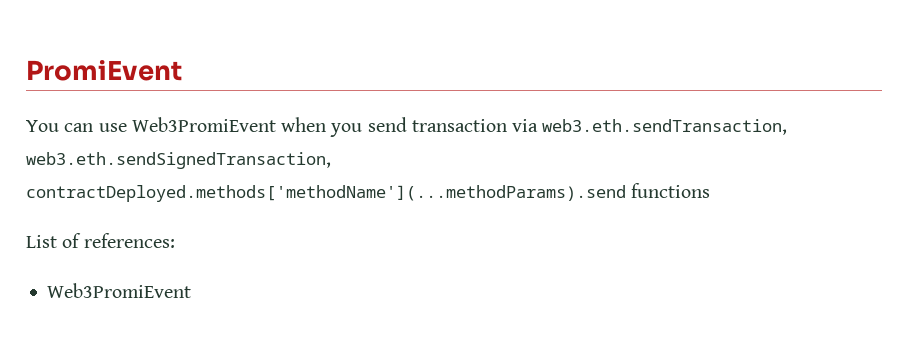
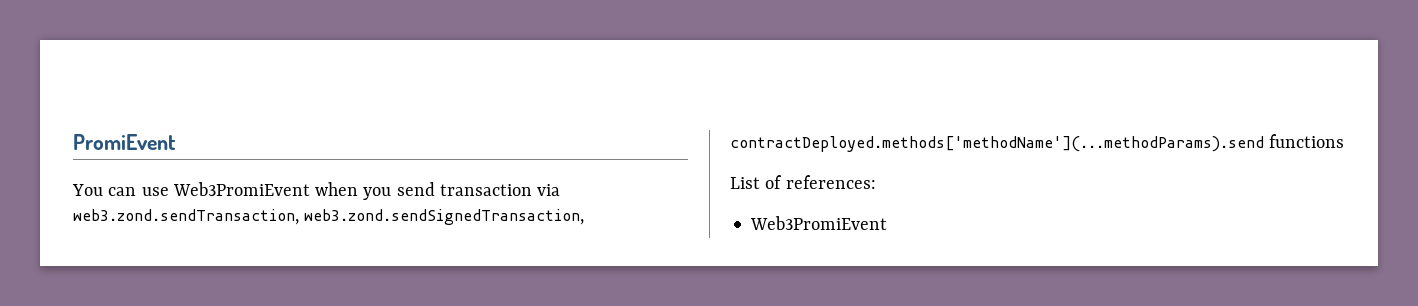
- You can use Web3PromiEvent when you send transaction via web3.eth.sendTransaction, web3.eth.sendSignedTransaction, contractDeployed.methods['methodName'](...methodParams).send functions
+ You can use Web3PromiEvent when you send transaction via web3.zond.sendTransaction, web3.zond.sendSignedTransaction, contractDeployed.methods['methodName'](...methodParams).send functions

